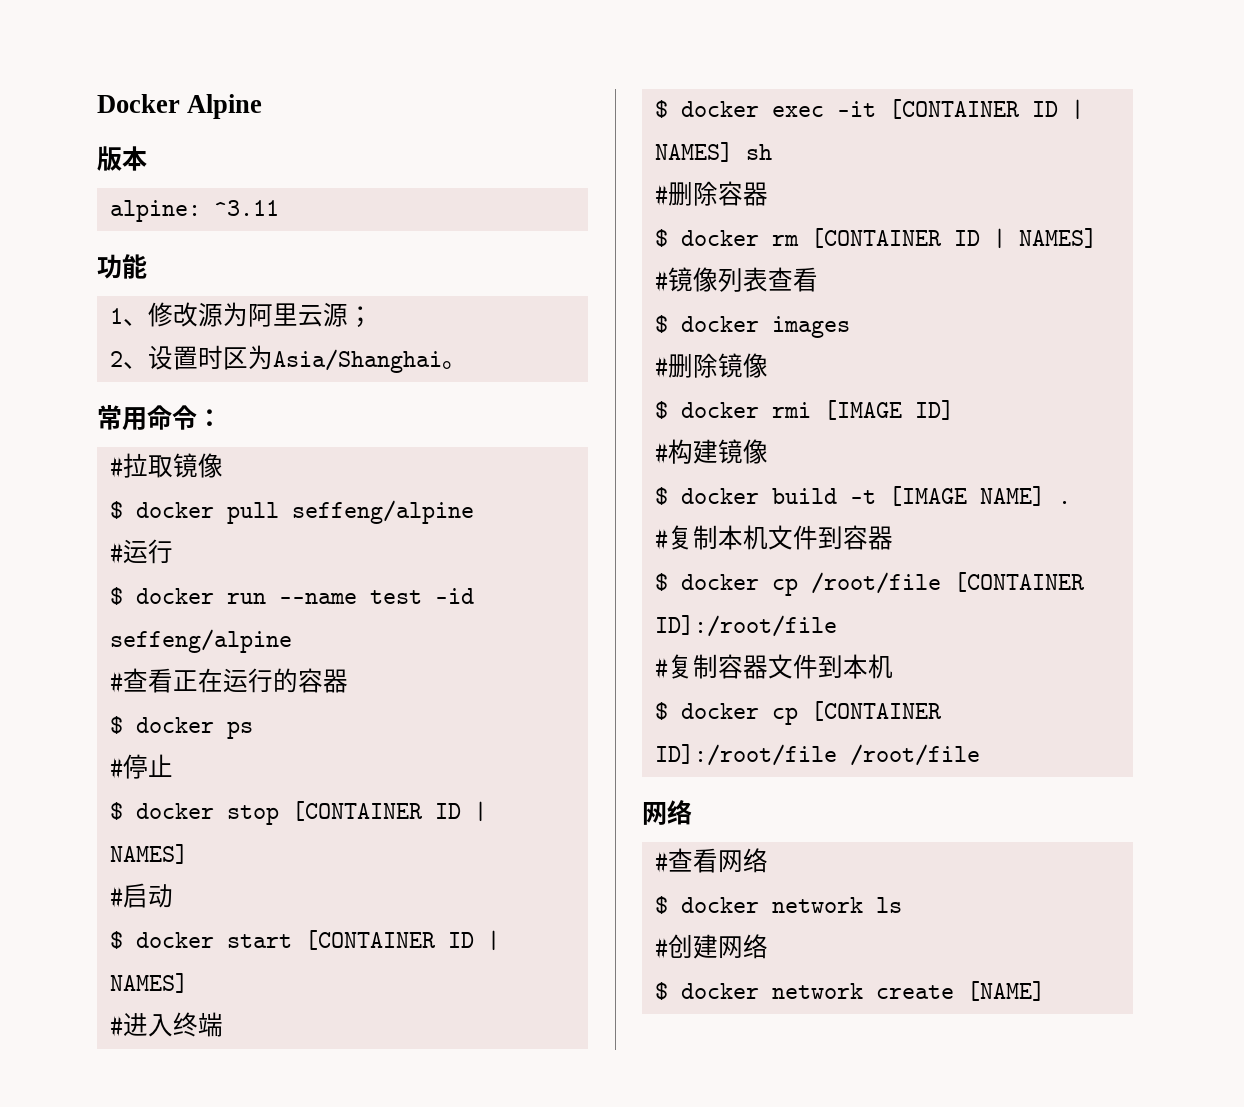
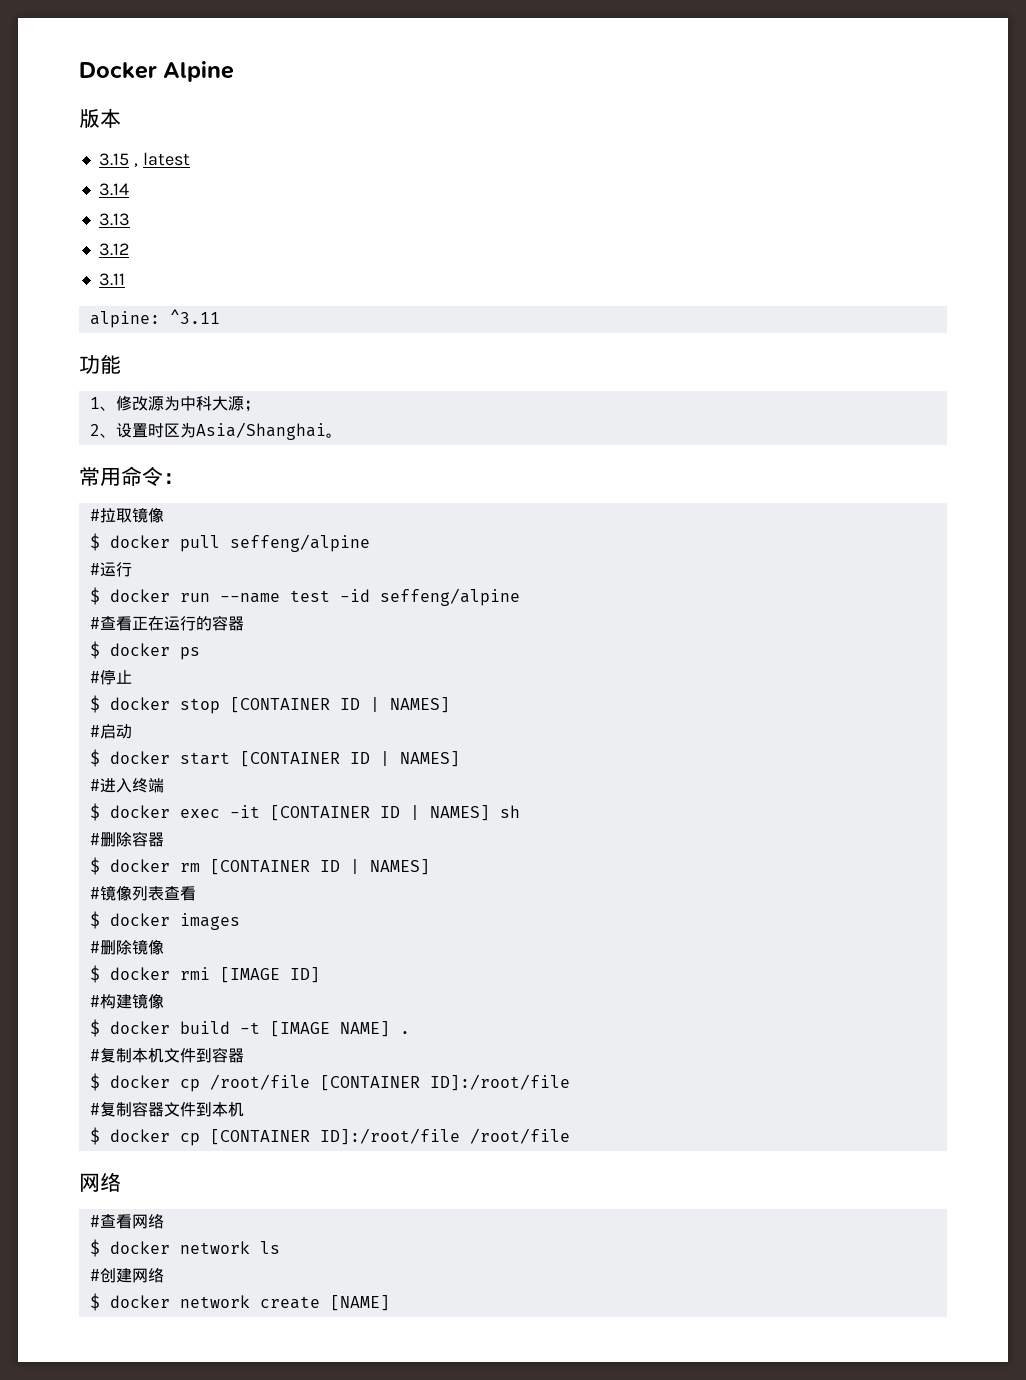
+ 3.15 , latest
+ 3.14
+ 3.13
+ 3.12
+ 3.11
- 1、修改源为阿里云源；
+ 1、修改源为中科大源；

